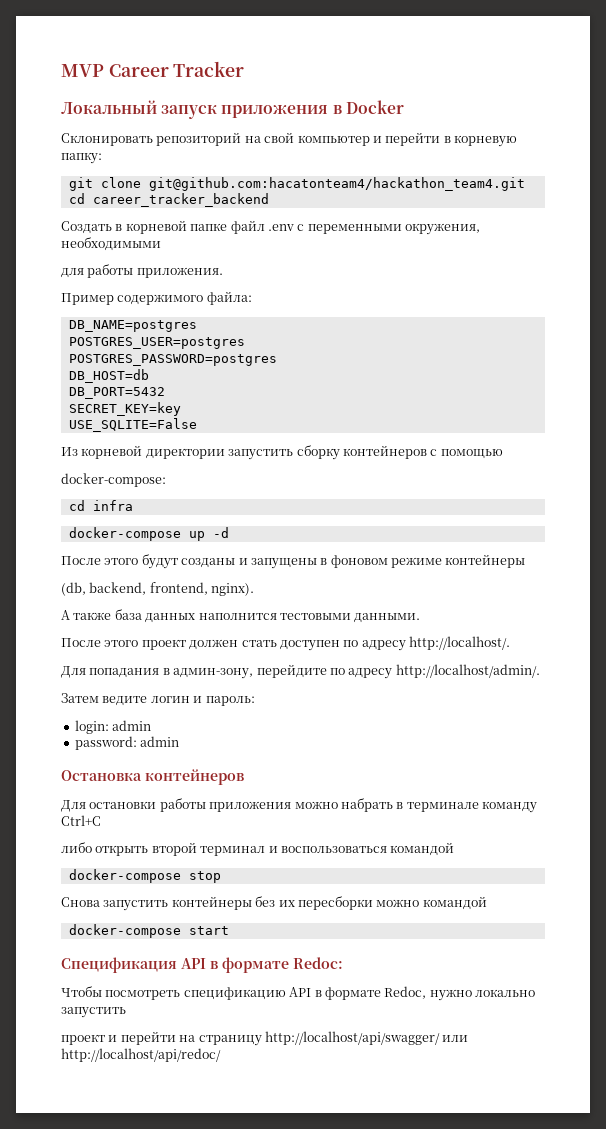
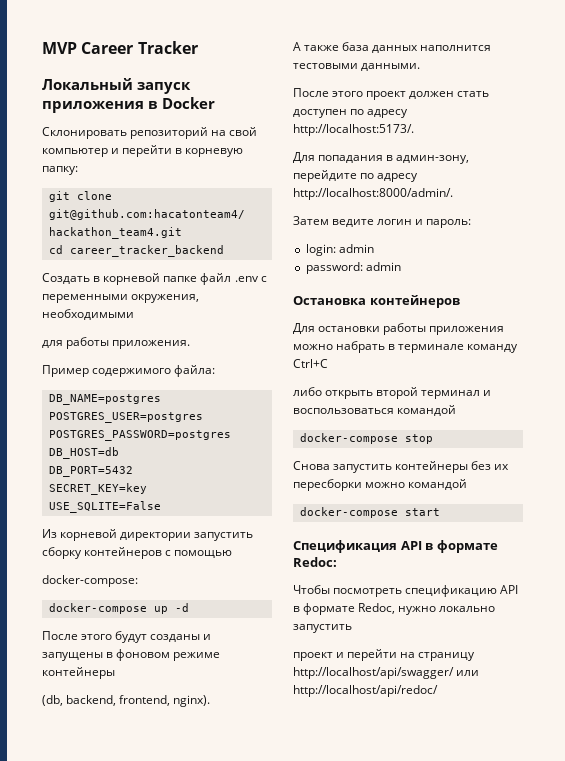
- cd infra
- После этого проект должен стать доступен по адресу http://localhost/.
+ После этого проект должен стать доступен по адресу http://localhost:5173/.
- Для попадания в админ-зону, перейдите по адресу http://localhost/admin/.
+ Для попадания в админ-зону, перейдите по адресу http://localhost:8000/admin/.

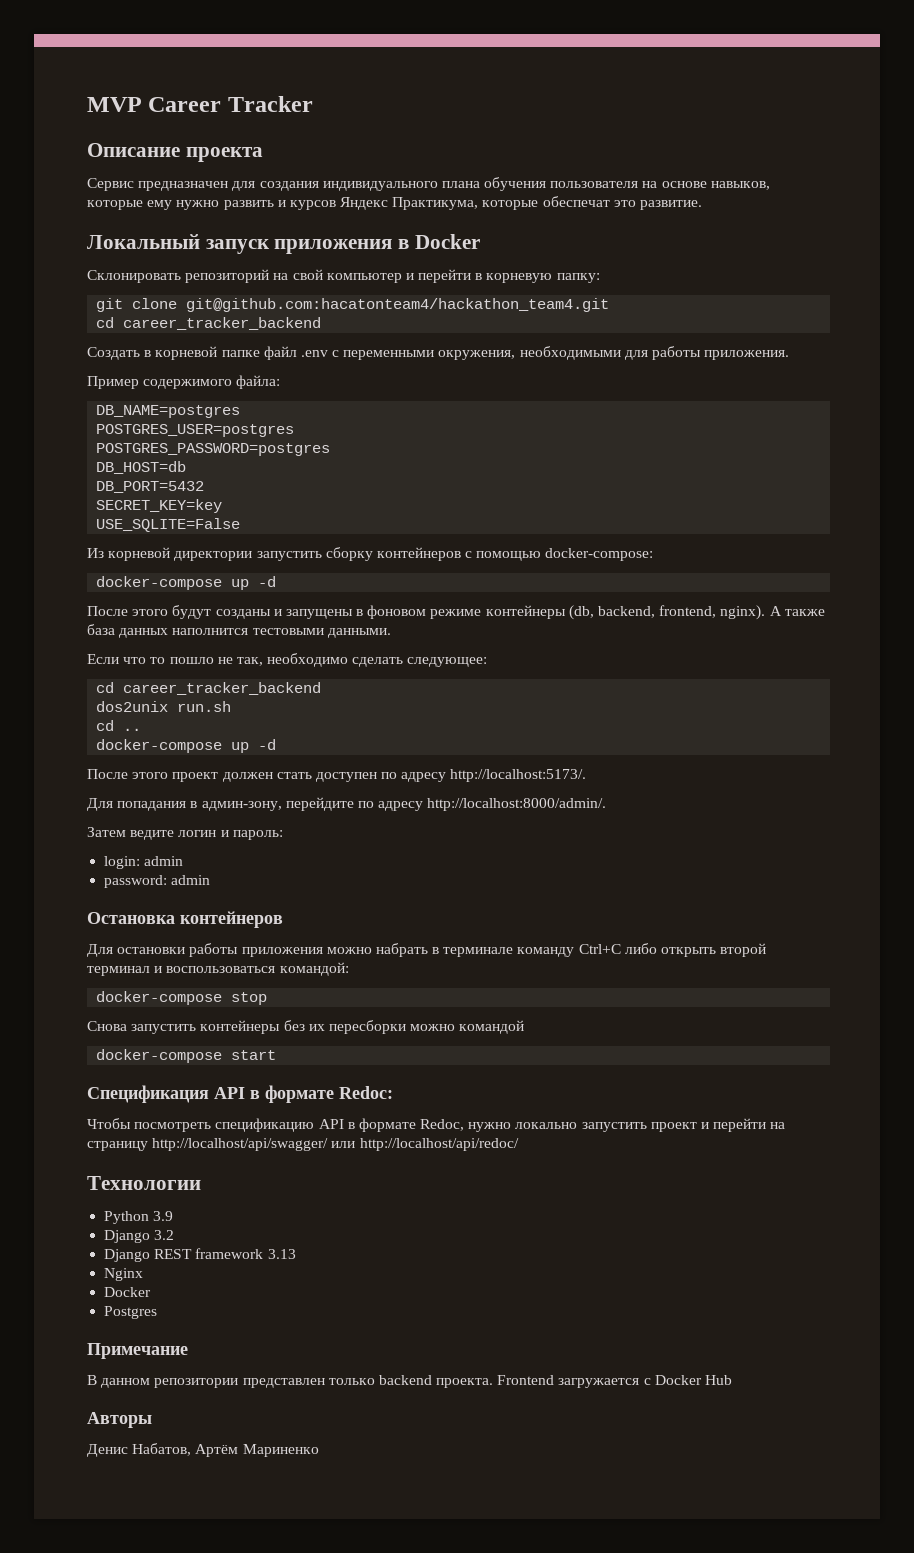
+ Описание проекта
+ Сервис предназначен для создания индивидуального плана обучения пользователя на основе навыков, которые ему нужно развить и курсов Яндекс Практикума, которые обеспечат это развитие.
- Создать в корневой папке файл .env с переменными окружения, необходимыми
- для работы приложения.
+ Создать в корневой папке файл .env с переменными окружения, необходимыми для работы приложения.
- Из корневой директории запустить сборку контейнеров с помощью
- docker-compose:
+ Из корневой директории запустить сборку контейнеров с помощью docker-compose:
- После этого будут созданы и запущены в фоновом режиме контейнеры
- (db, backend, frontend, nginx).
- А также база данных наполнится тестовыми данными.
+ После этого будут созданы и запущены в фоновом режиме контейнеры (db, backend, frontend, nginx). А также база данных наполнится тестовыми данными.
+ Если что то пошло не так, необходимо сделать следующее:
+ cd career_tracker_backend
+ dos2unix run.sh
+ cd ..
+ docker-compose up -d
- Для остановки работы приложения можно набрать в терминале команду Ctrl+C
- либо открыть второй терминал и воспользоваться командой
+ Для остановки работы приложения можно набрать в терминале команду Ctrl+C либо открыть второй терминал и воспользоваться командой:
- Чтобы посмотреть спецификацию API в формате Redoc, нужно локально запустить
- проект и перейти на страницу http://localhost/api/swagger/ или http://localhost/api/redoc/
+ Чтобы посмотреть спецификацию API в формате Redoc, нужно локально запустить проект и перейти на страницу http://localhost/api/swagger/ или http://localhost/api/redoc/
+ Технологии
+ Python 3.9
+ Django 3.2
+ Django REST framework 3.13
+ Nginx
+ Docker
+ Postgres
+ Примечание
+ В данном репозитории представлен только backend проекта. Frontend загружается с Docker Hub
+ Авторы
+ Денис Набатов, Артём Мариненко

